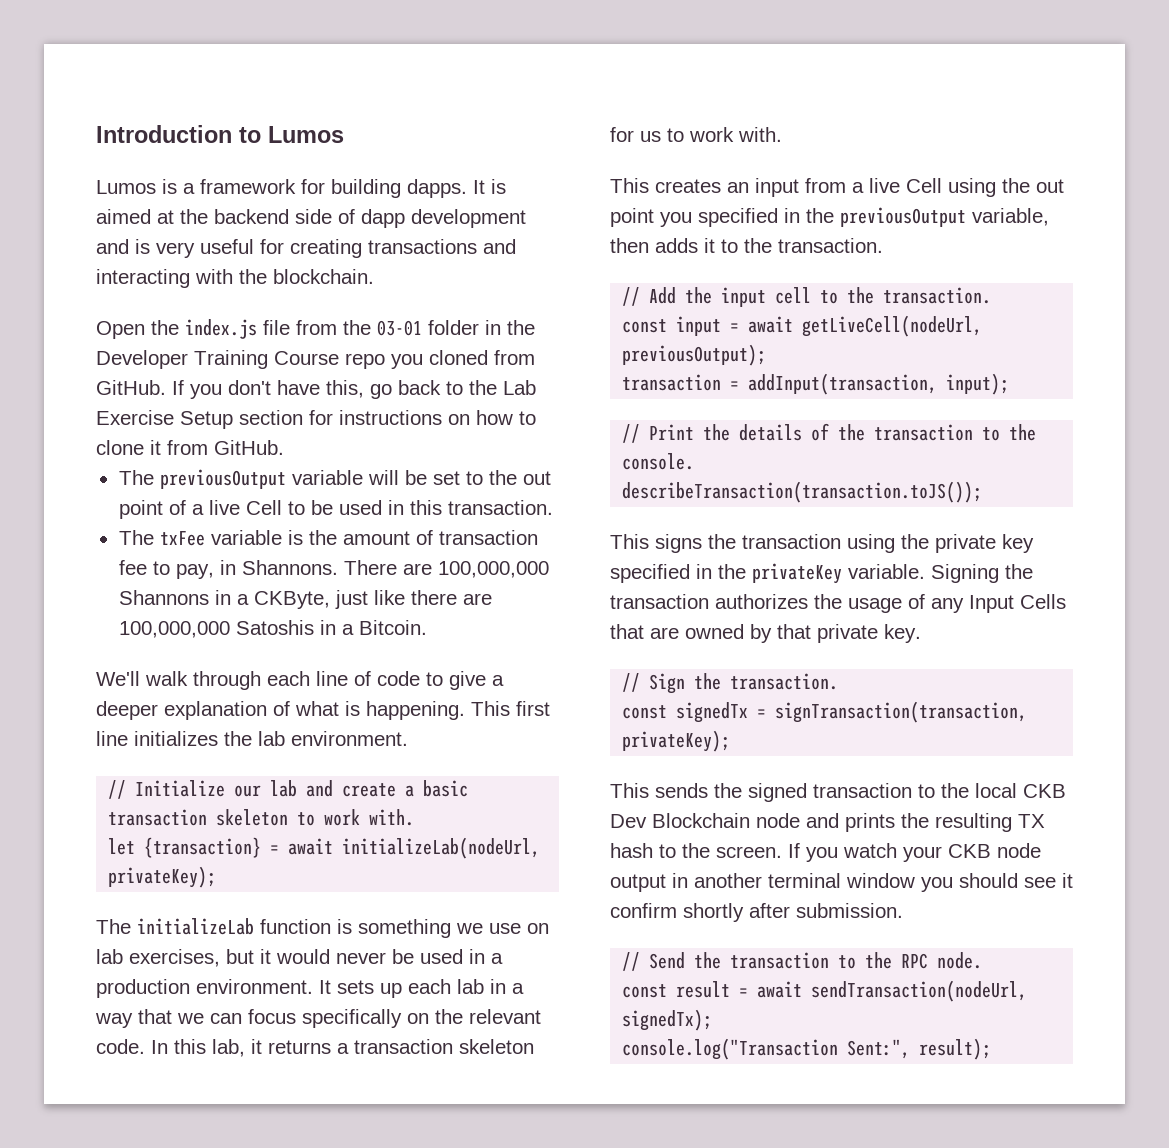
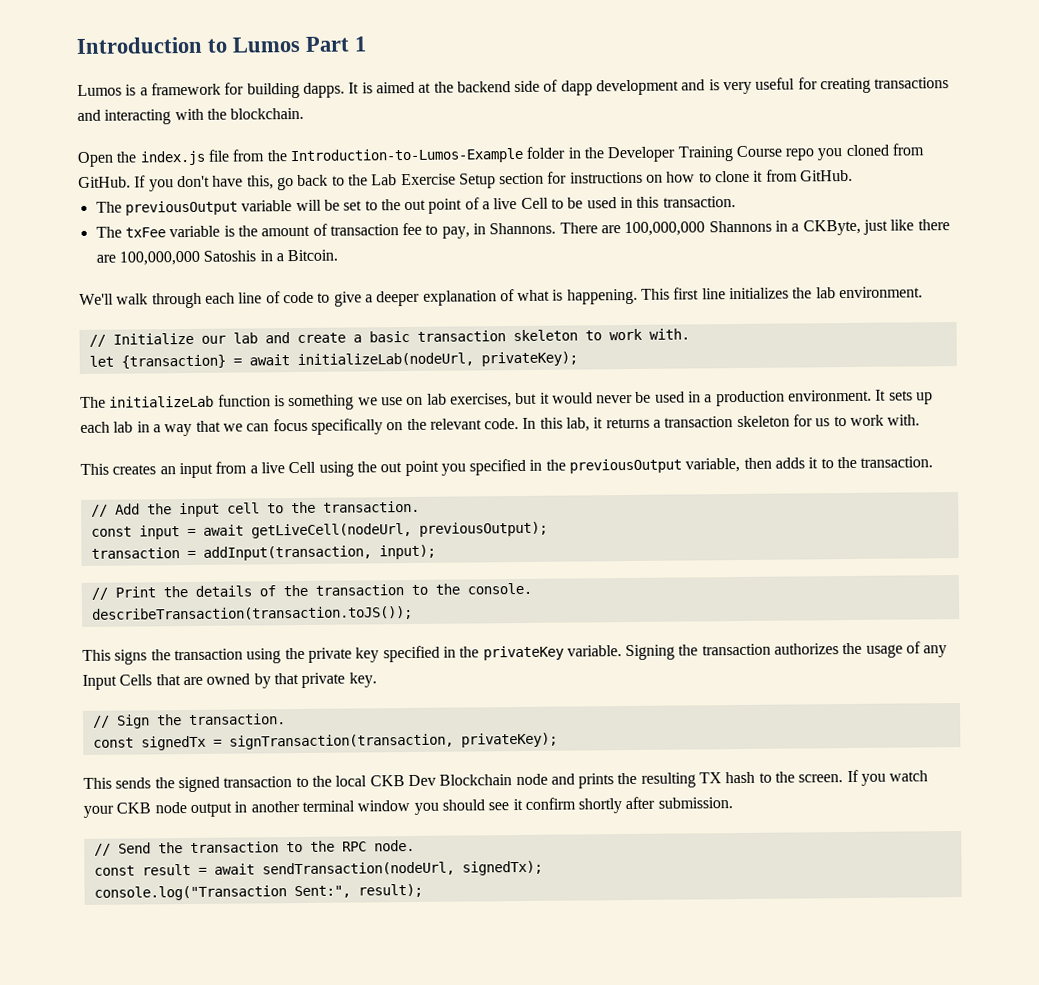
- Introduction to Lumos
+ Introduction to Lumos Part 1
- Open the index.js file from the 03-01 folder in the Developer Training Course repo you cloned from GitHub.
+ Open the index.js file from the Introduction-to-Lumos-Example folder in the Developer Training Course repo you cloned from GitHub.

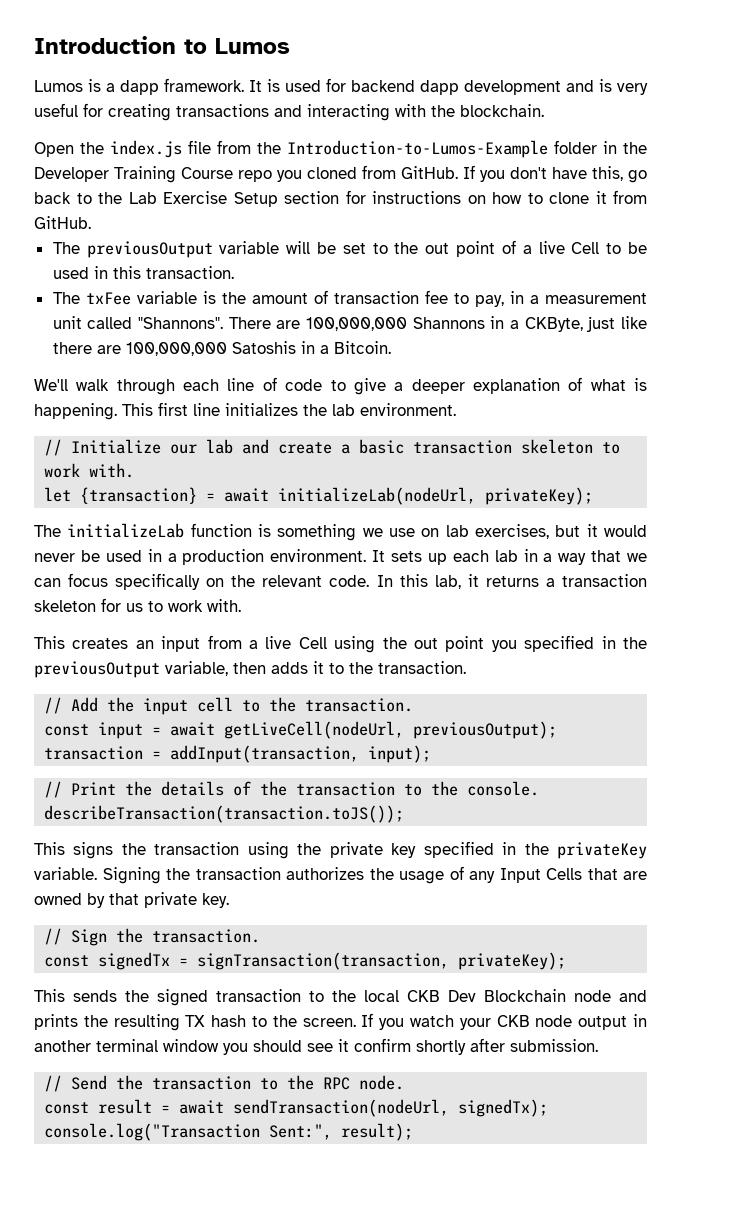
- Introduction to Lumos Part 1
+ Introduction to Lumos
- Lumos is a framework for building dapps. It is aimed at the backend side of dapp development and is very useful for creating transactions and interacting with the blockchain.
+ Lumos is a dapp framework. It is used for backend dapp development and is very useful for creating transactions and interacting with the blockchain.
- The txFee variable is the amount of transaction fee to pay, in Shannons.
+ The txFee variable is the amount of transaction fee to pay, in a measurement unit called "Shannons".

